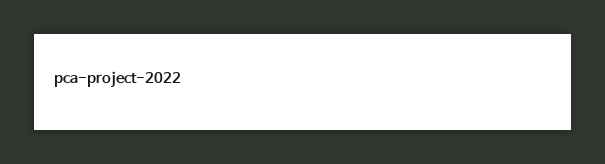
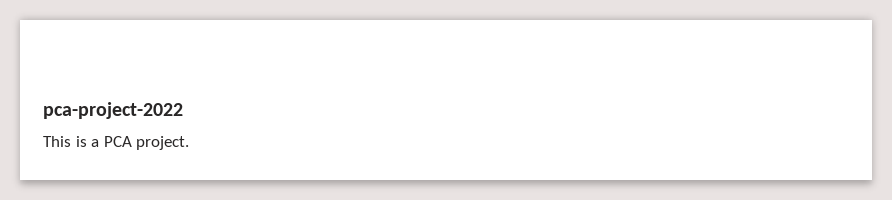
+ This is a PCA project.

